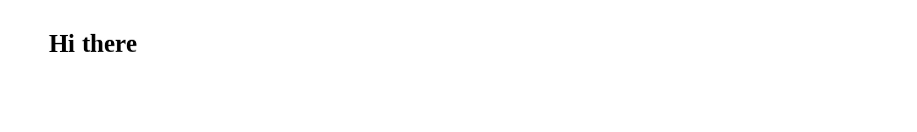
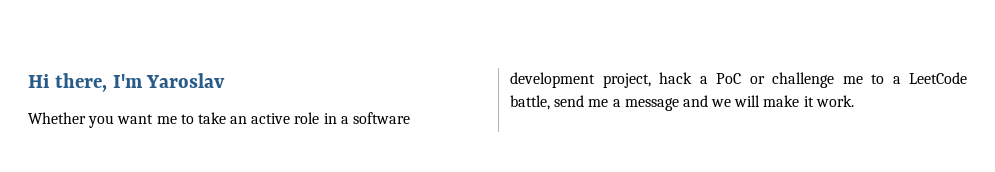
- Hi there
+ Hi there, I'm Yaroslav
+ Whether you want me to take an active role in a software development project, hack a PoC or challenge me to a LeetCode battle, send me a message and we will make it work.

